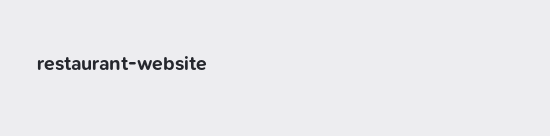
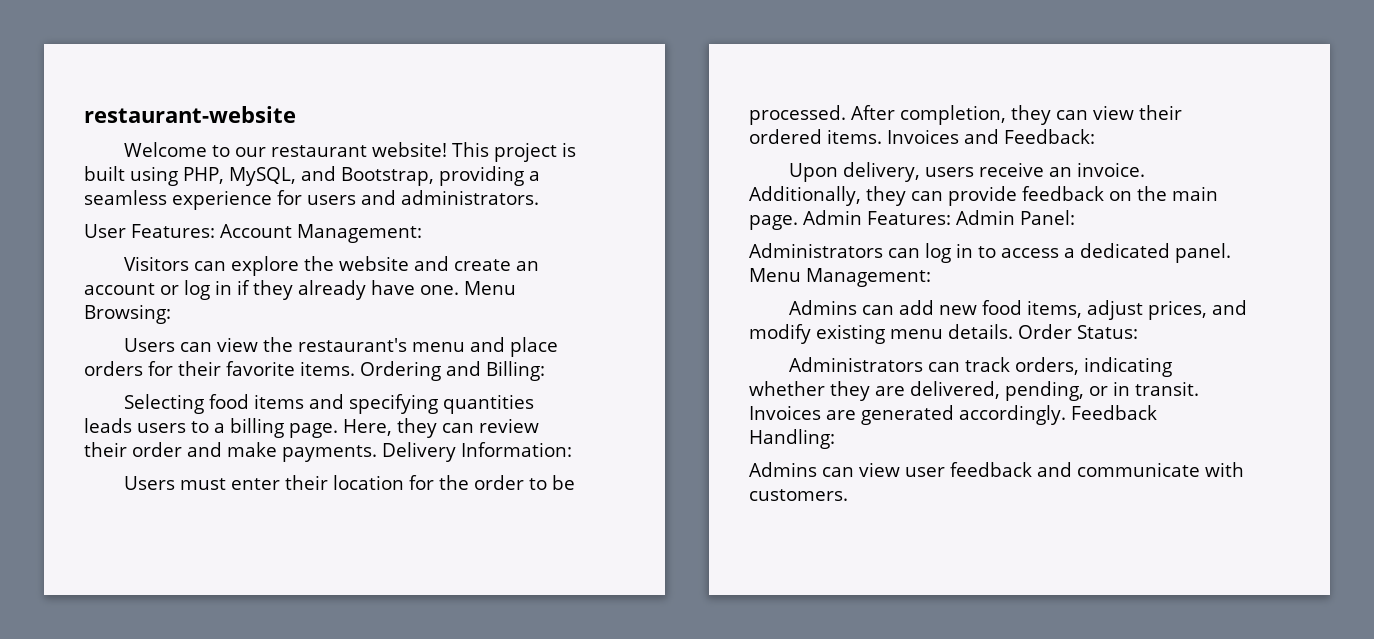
+ Welcome to our restaurant website! This project is built using PHP, MySQL, and Bootstrap, providing a seamless experience for users and administrators.
+ User Features: Account Management:
+ Visitors can explore the website and create an account or log in if they already have one. Menu Browsing:
+ Users can view the restaurant's menu and place orders for their favorite items. Ordering and Billing:
+ Selecting food items and specifying quantities leads users to a billing page. Here, they can review their order and make payments. Delivery Information:
+ Users must enter their location for the order to be processed. After completion, they can view their ordered items. Invoices and Feedback:
+ Upon delivery, users receive an invoice. Additionally, they can provide feedback on the main page. Admin Features: Admin Panel:
+ Administrators can log in to access a dedicated panel. Menu Management:
+ Admins can add new food items, adjust prices, and modify existing menu details. Order Status:
+ Administrators can track orders, indicating whether they are delivered, pending, or in transit. Invoices are generated accordingly. Feedback Handling:
+ Admins can view user feedback and communicate with customers.

